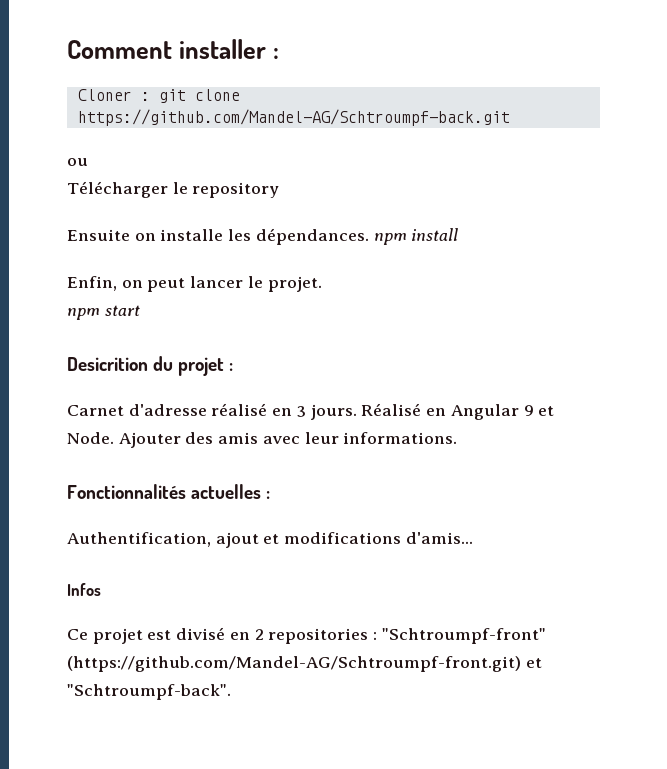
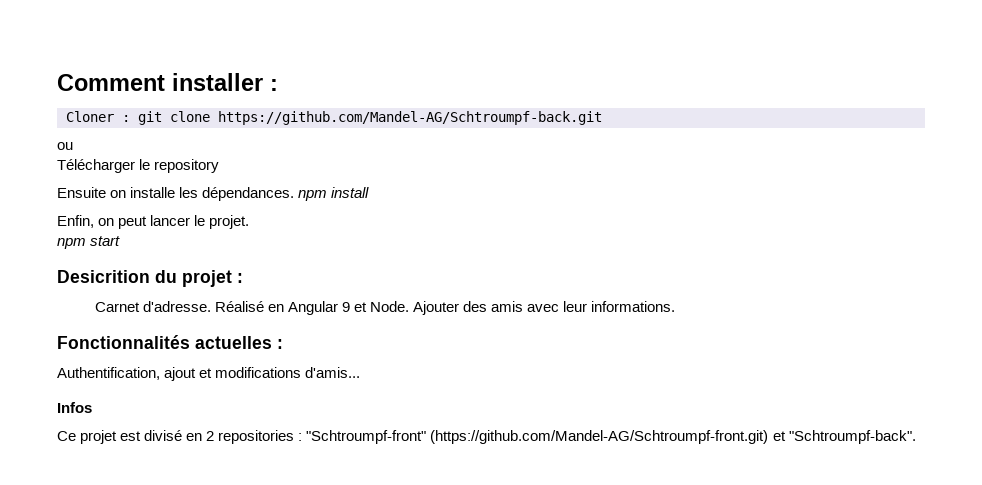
- Carnet d'adresse réalisé en 3 jours.
+ Carnet d'adresse.

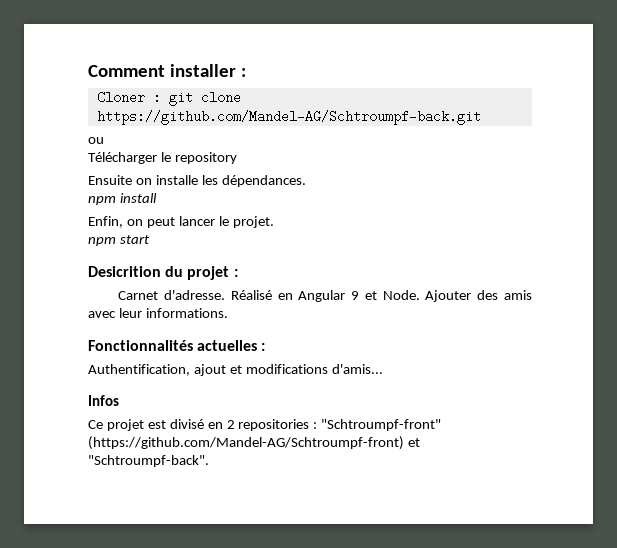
- Ensuite on installe les dépendances. npm install
+ Ensuite on installe les dépendances.
+ npm install
- Ce projet est divisé en 2 repositories : "Schtroumpf-front" (https://github.com/Mandel-AG/Schtroumpf-front.git) et "Schtroumpf-back".
+ Ce projet est divisé en 2 repositories : "Schtroumpf-front" (https://github.com/Mandel-AG/Schtroumpf-front) et "Schtroumpf-back".

